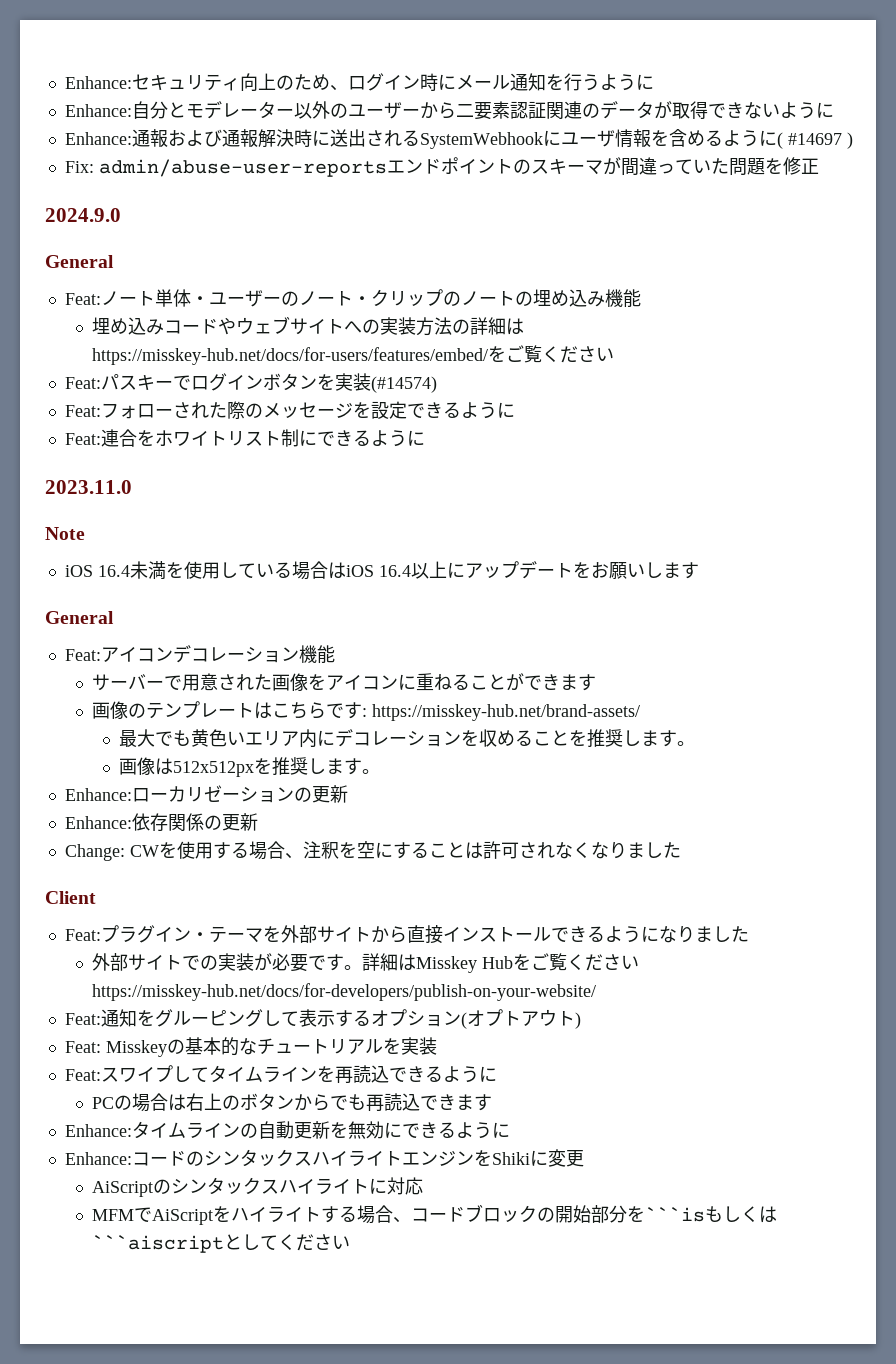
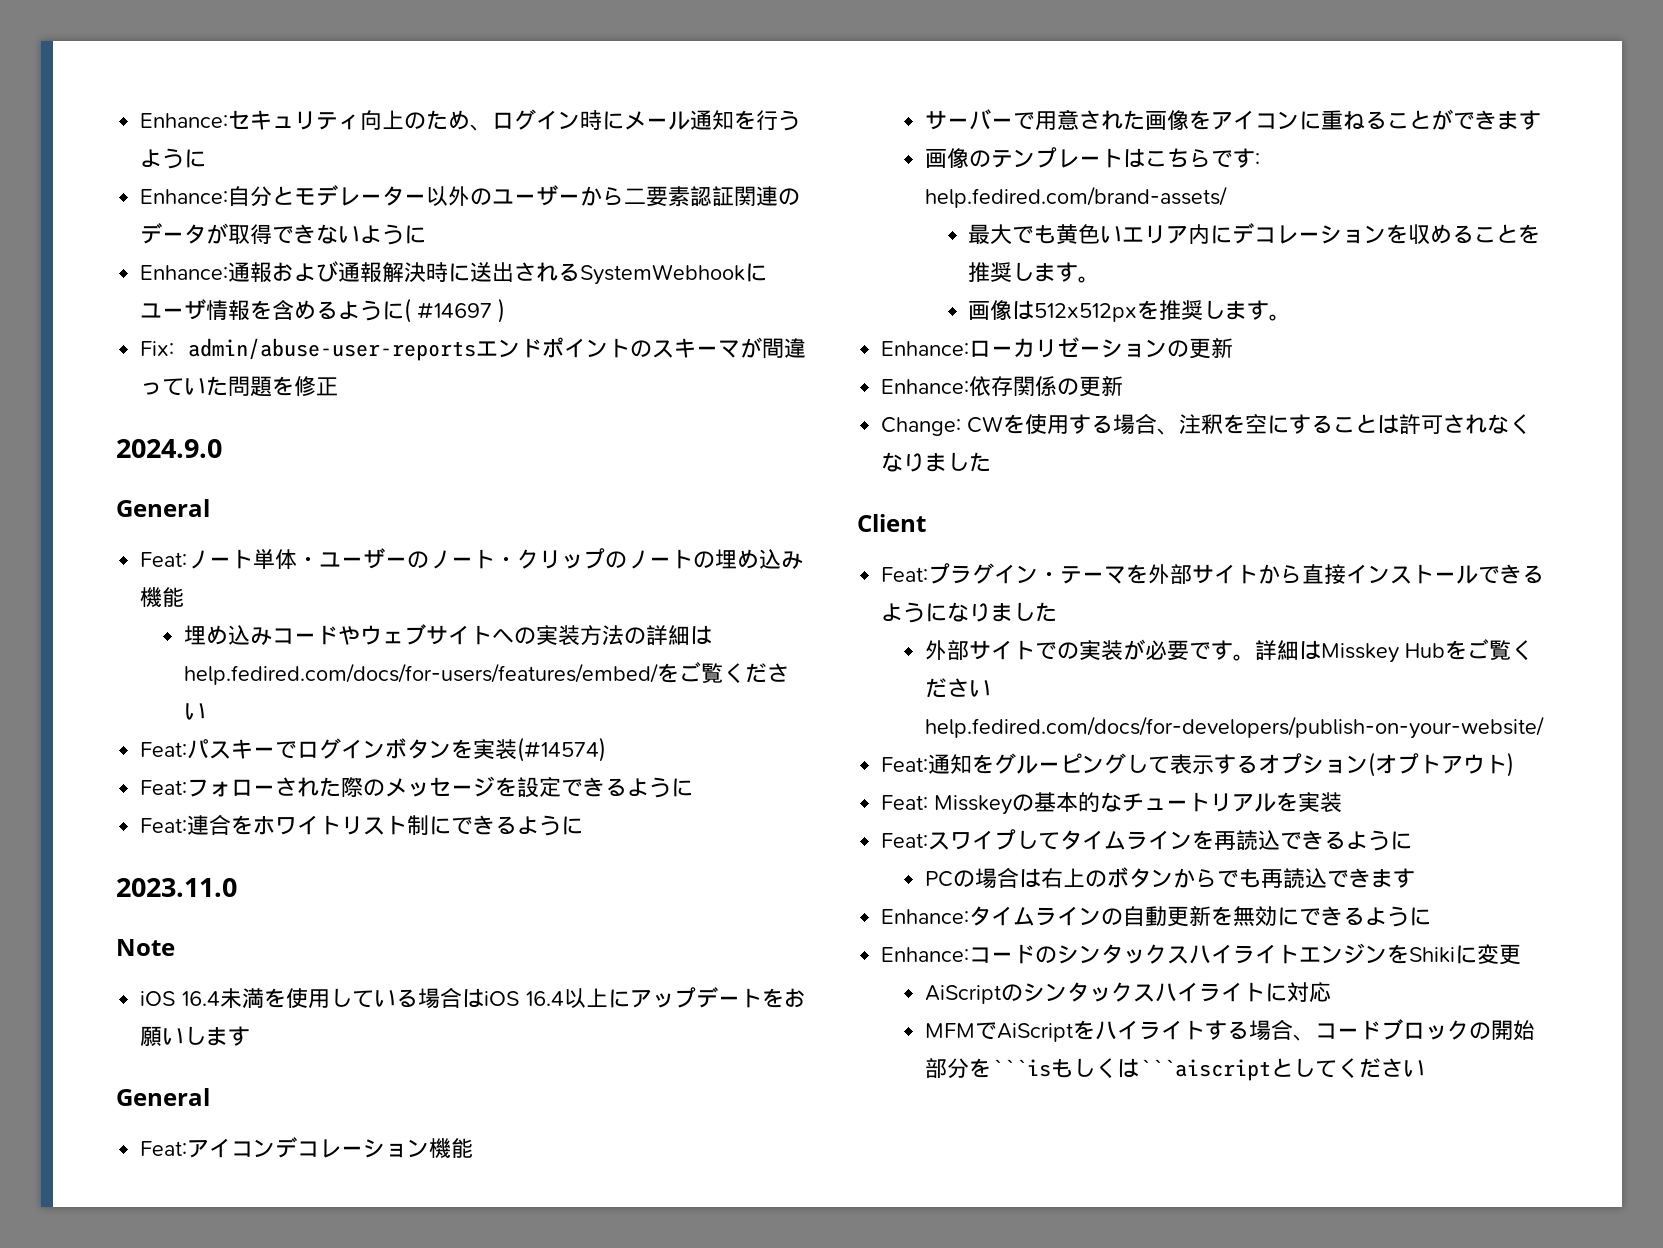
- 埋め込みコードやウェブサイトへの実装方法の詳細はhttps://misskey-hub.net/docs/for-users/features/embed/をご覧ください
+ 埋め込みコードやウェブサイトへの実装方法の詳細はhelp.fedired.com/docs/for-users/features/embed/をご覧ください
- 画像のテンプレートはこちらです: https://misskey-hub.net/brand-assets/
+ 画像のテンプレートはこちらです: help.fedired.com/brand-assets/
- 詳細はMisskey Hubをご覧くださいhttps://misskey-hub.net/docs/for-developers/publish-on-your-website/
+ 詳細はMisskey Hubをご覧くださいhelp.fedired.com/docs/for-developers/publish-on-your-website/

